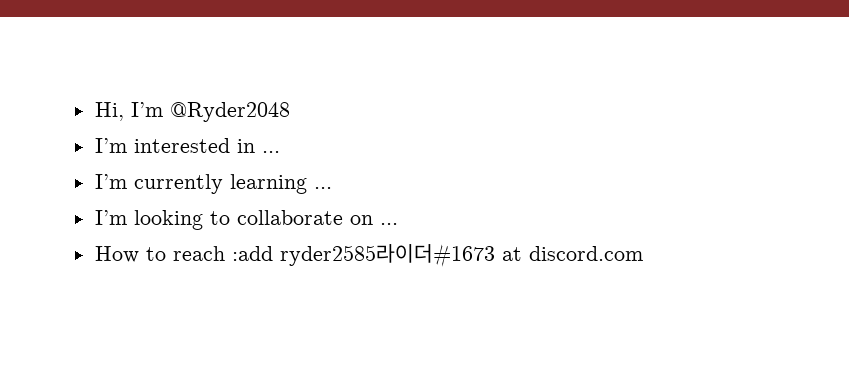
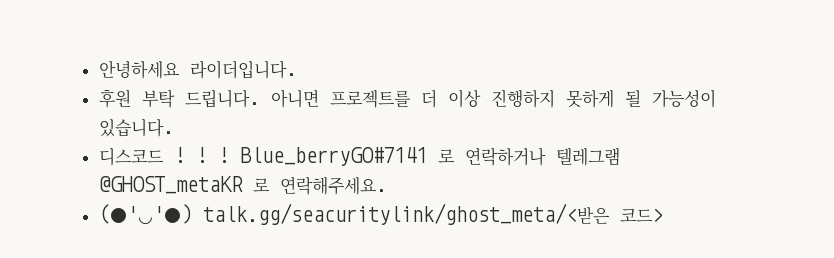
- Hi, I’m @Ryder2048
- I’m interested in ...
- I’m currently learning ...
- I’m looking to collaborate on ...
- How to reach :add ryder2585라이더#1673 at discord.com
+ 안녕하세요 라이더입니다.
+ 후원 부탁 드립니다. 아니면 프로젝트를 더 이상 진행하지 못하게 될 가능성이 있습니다.
+ 디스코드 ! ! ! Blue_berryGO#7141 로 연락하거나 텔레그램 @GHOST_metaKR 로 연락해주세요.
+ (●'◡'●) talk.gg/seacuritylink/ghost_meta/<받은 코드>

